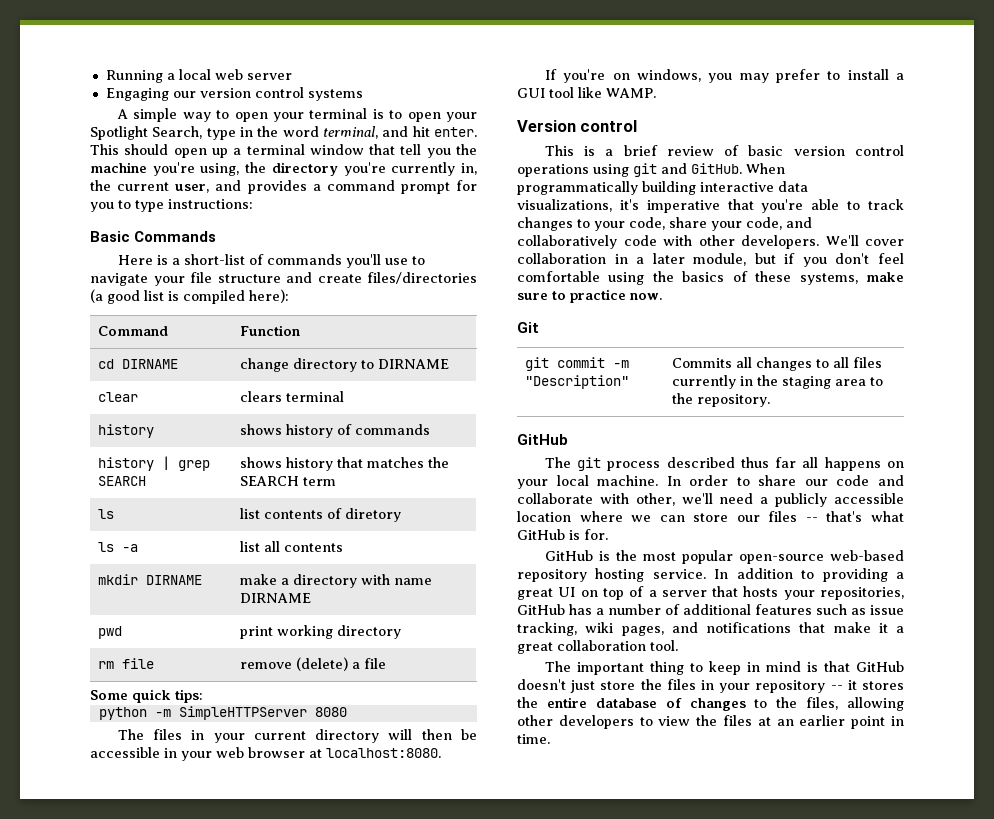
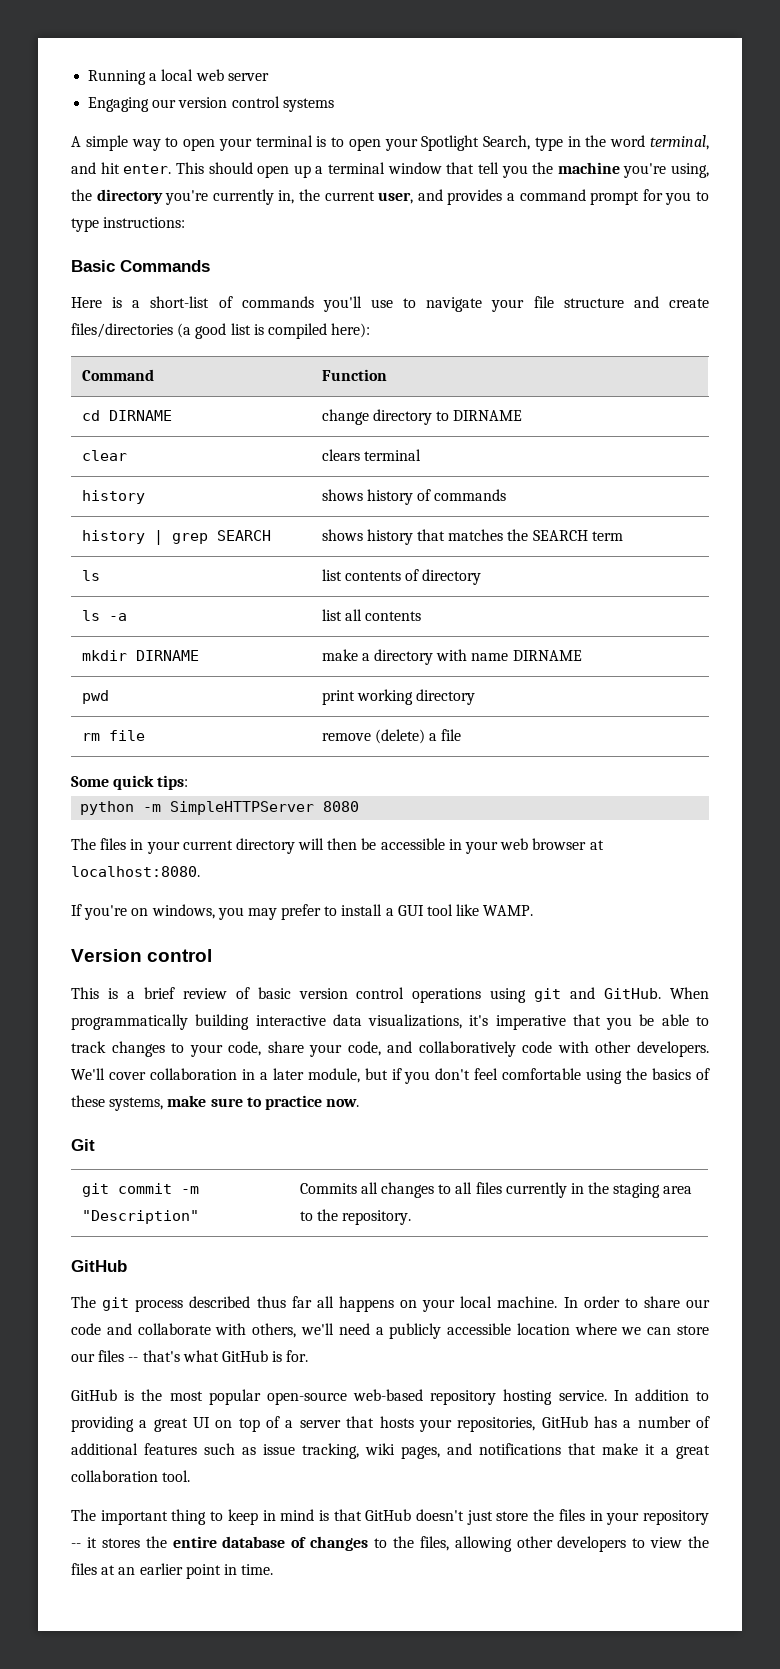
- ls | list contents of diretory
+ ls | list contents of directory
- When programmatically building interactive data visualizations, it's imperative that you're able to track changes to your code, share your code, and collaboratively code with other developers.
+ When programmatically building interactive data visualizations, it's imperative that you be able to track changes to your code, share your code, and collaboratively code with other developers.
- In order to share our code and collaborate with other, we'll need a publicly accessible location where we can store our files -- that's what GitHub is for.
+ In order to share our code and collaborate with others, we'll need a publicly accessible location where we can store our files -- that's what GitHub is for.

